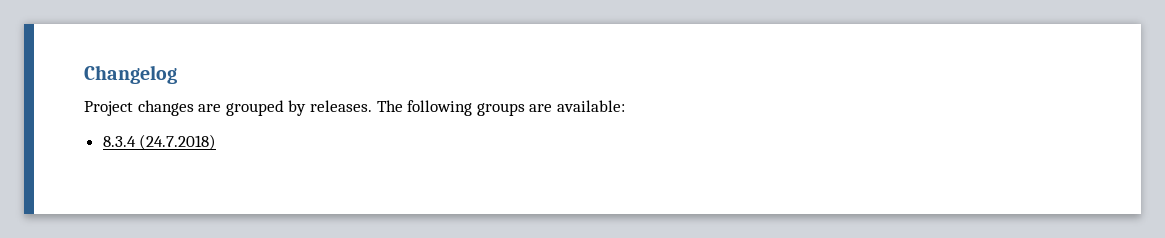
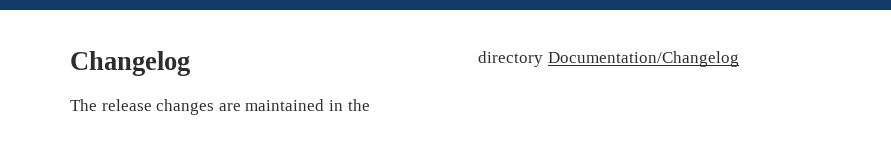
- Project changes are grouped by releases. The following groups are available:
- 8.3.4 (24.7.2018)
+ The release changes are maintained in the directory Documentation/Changelog

